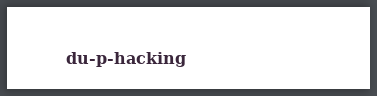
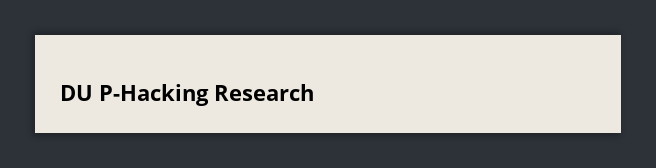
- du-p-hacking
+ DU P-Hacking Research

